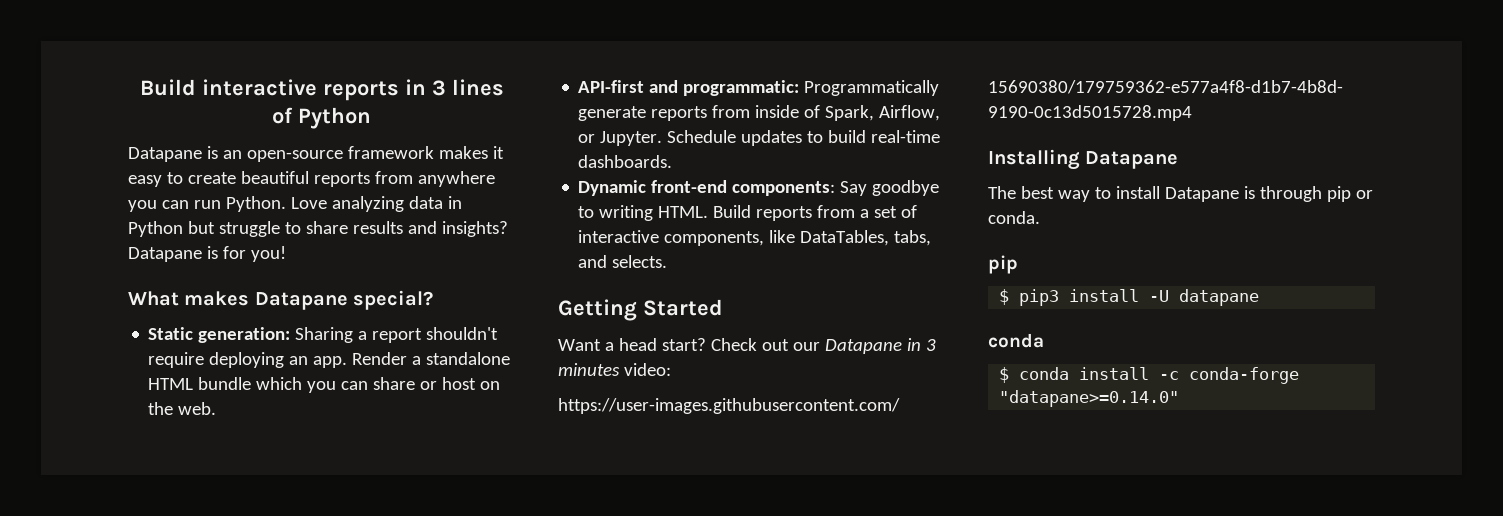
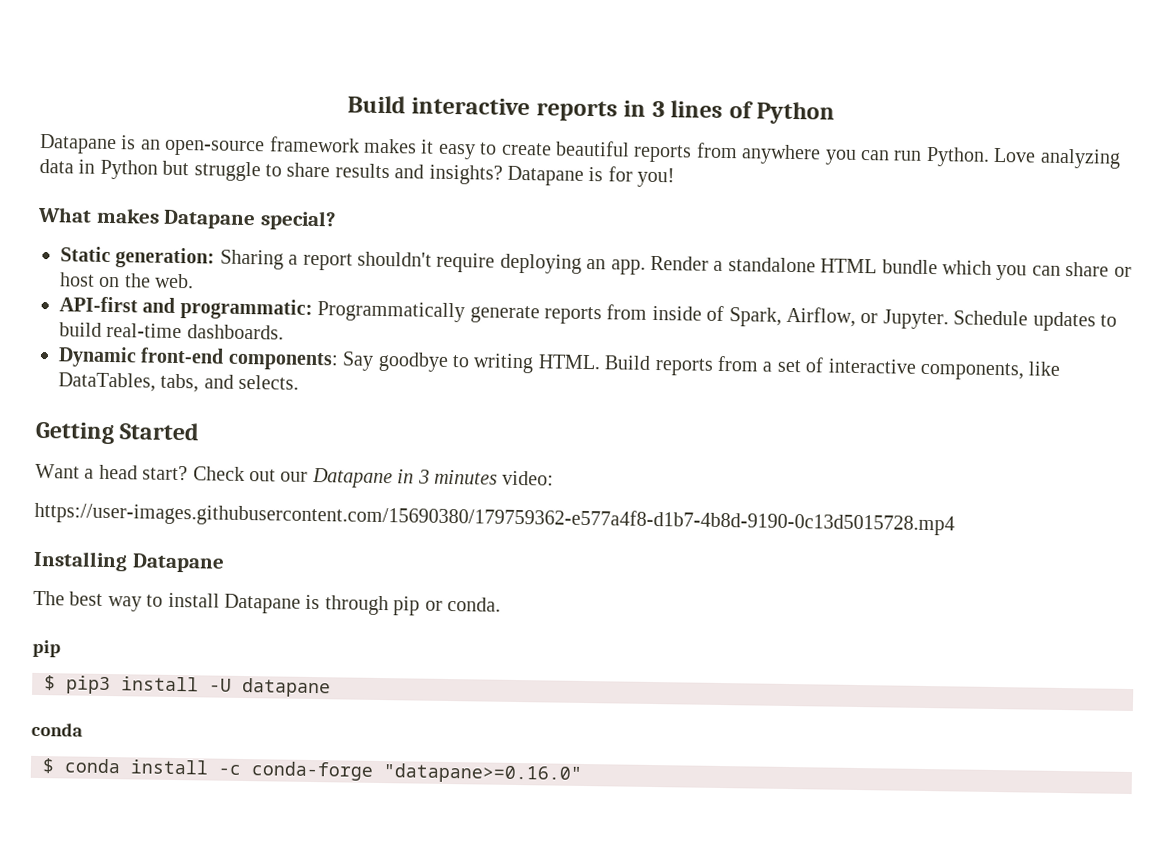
- $ conda install -c conda-forge "datapane>=0.14.0"
+ $ conda install -c conda-forge "datapane>=0.16.0"

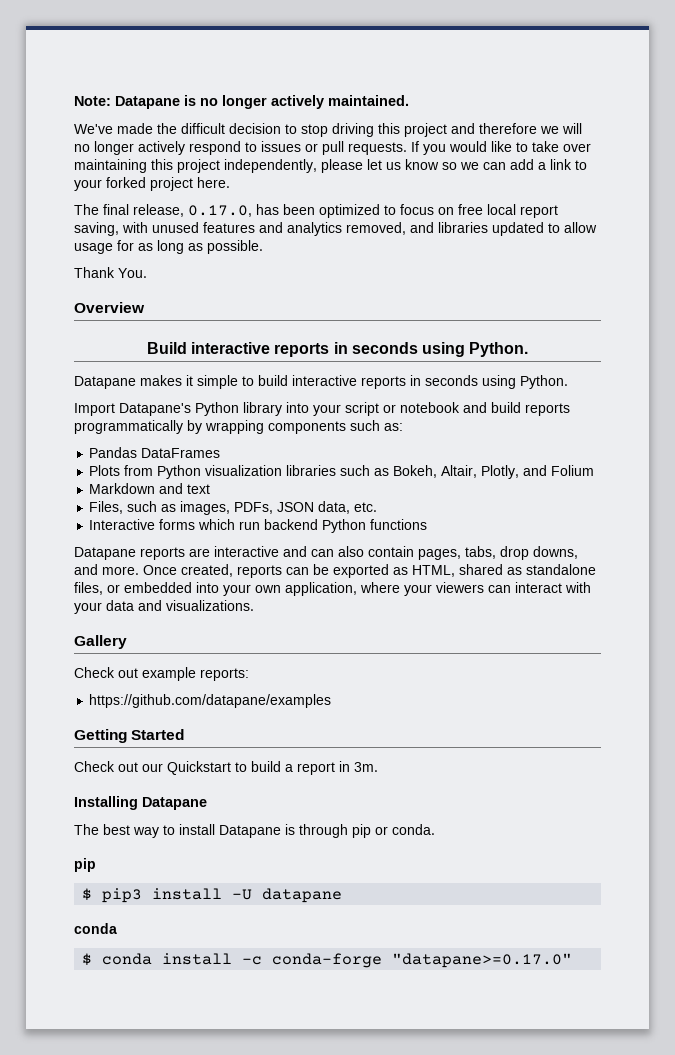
- Build interactive reports in 3 lines of Python
- Datapane is an open-source framework makes it easy to create beautiful reports from anywhere you can run Python. Love analyzing data in Python but struggle to share results and insights? Datapane is for you!
- What makes Datapane special?
- Static generation: Sharing a report shouldn't require deploying an app. Render a standalone HTML bundle which you can share or host on the web.
- API-first and programmatic: Programmatically generate reports from inside of Spark, Airflow, or Jupyter. Schedule updates to build real-time dashboards.
- Dynamic front-end components: Say goodbye to writing HTML. Build reports from a set of interactive components, like DataTables, tabs, and selects.
+ Note: Datapane is no longer actively maintained.
+ We've made the difficult decision to stop driving this project and therefore we will no longer actively respond to issues or pull requests. If you would like to take over maintaining this project independently, please let us know so we can add a link to your forked project here.
+ The final release, 0.17.0, has been optimized to focus on free local report saving, with unused features and analytics removed, and libraries updated to allow usage for as long as possible.
+ Thank You.
+ Overview
+ Build interactive reports in seconds using Python.
+ Datapane makes it simple to build interactive reports in seconds using Python.
+ Import Datapane's Python library into your script or notebook and build reports programmatically by wrapping components such as:
+ Pandas DataFrames
+ Plots from Python visualization libraries such as Bokeh, Altair, Plotly, and Folium
+ Markdown and text
+ Files, such as images, PDFs, JSON data, etc.
+ Interactive forms which run backend Python functions
+ Datapane reports are interactive and can also contain pages, tabs, drop downs, and more. Once created, reports can be exported as HTML, shared as standalone files, or embedded into your own application, where your viewers can interact with your data and visualizations.
+ Gallery
+ Check out example reports:
+ https://github.com/datapane/examples
  Getting Started
- Want a head start? Check out our Datapane in 3 minutes video:
- https://user-images.githubusercontent.com/15690380/179759362-e577a4f8-d1b7-4b8d-9190-0c13d5015728.mp4
+ Check out our Quickstart to build a report in 3m.
- $ conda install -c conda-forge "datapane>=0.16.0"
+ $ conda install -c conda-forge "datapane>=0.17.0"

